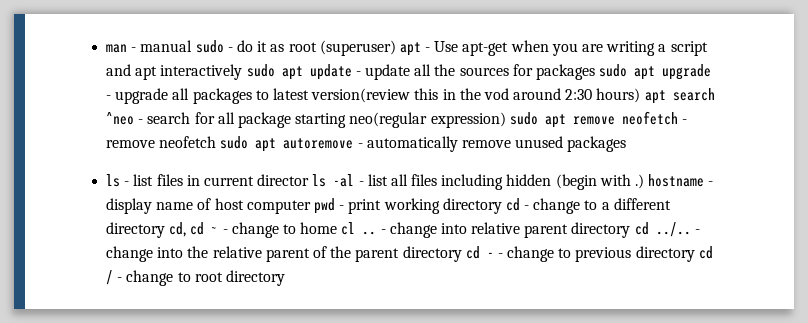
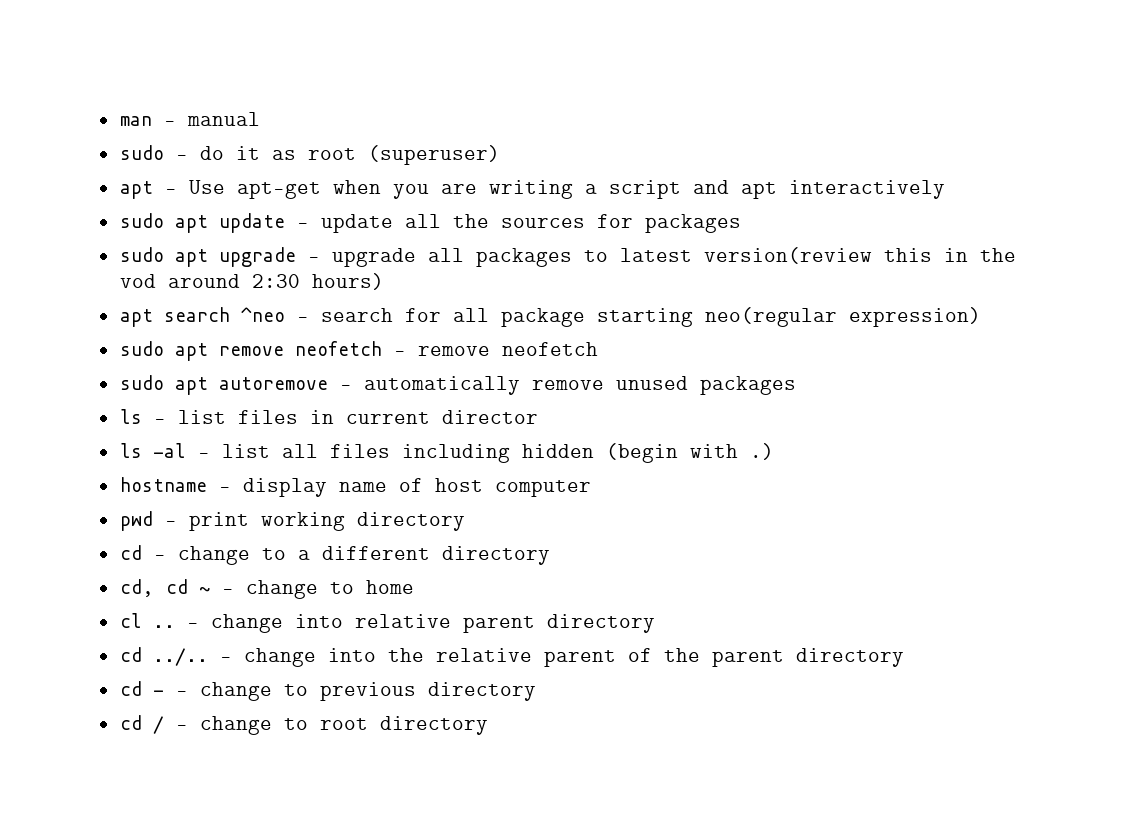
- man - manual sudo - do it as root (superuser) apt - Use apt-get when you are writing a script and apt interactively sudo apt update - update all the sources for packages sudo apt upgrade - upgrade all packages to latest version(review this in the vod around 2:30 hours) apt search ^neo - search for all package starting neo(regular expression) sudo apt remove neofetch - remove neofetch sudo apt autoremove - automatically remove unused packages
+ man - manual
+ sudo - do it as root (superuser)
+ apt - Use apt-get when you are writing a script and apt interactively
+ sudo apt update - update all the sources for packages
+ sudo apt upgrade - upgrade all packages to latest version(review this in the vod around 2:30 hours)
+ apt search ^neo - search for all package starting neo(regular expression)
+ sudo apt remove neofetch - remove neofetch
+ sudo apt autoremove - automatically remove unused packages
- ls - list files in current director ls -al - list all files including hidden (begin with .) hostname - display name of host computer pwd - print working directory cd - change to a different directory cd, cd ~ - change to home cl ..
+ ls - list files in current director
+ ls -al - list all files including hidden (begin with .)
+ hostname - display name of host computer
+ pwd - print working directory
+ cd - change to a different directory
+ cd, cd ~ - change to home
+ cl ..
- - change into relative parent directory cd ../..
+ - change into relative parent directory
+ cd ../..
- - change into the relative parent of the parent directory cd - - change to previous directory cd / - change to root directory
+ - change into the relative parent of the parent directory
+ cd - - change to previous directory
+ cd / - change to root directory

